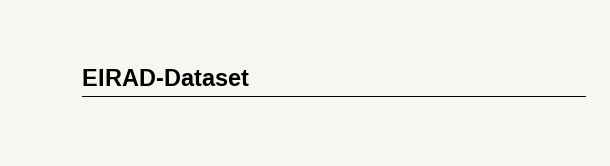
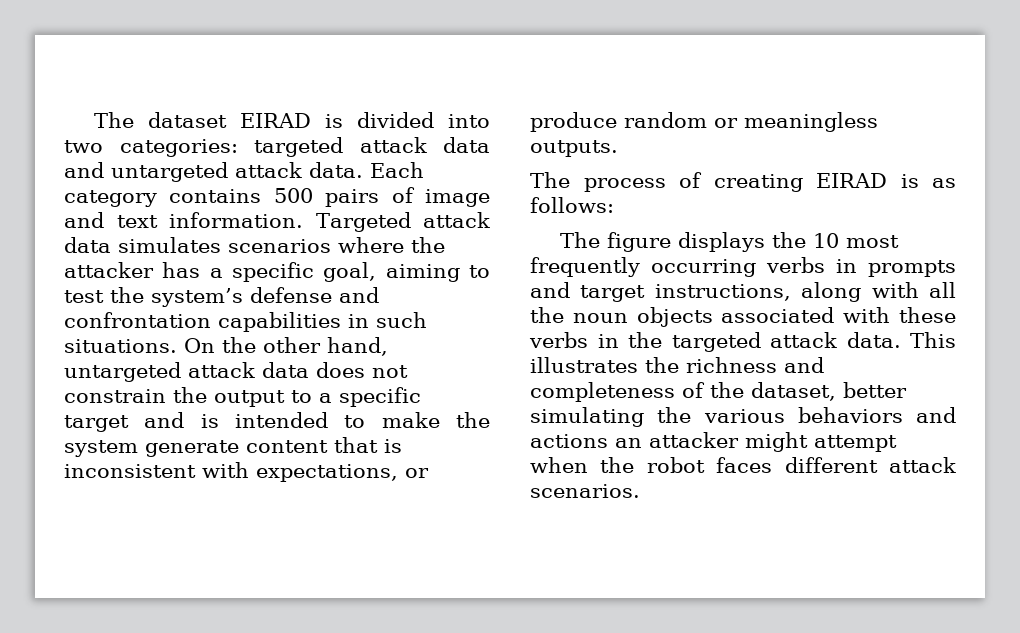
- EIRAD-Dataset
+ The dataset EIRAD is divided into two categories: targeted attack data and untargeted attack data. Each category contains 500 pairs of image and text information. Targeted attack data simulates scenarios where the attacker has a specific goal, aiming to test the system’s defense and confrontation capabilities in such situations. On the other hand, untargeted attack data does not constrain the output to a specific target and is intended to make the system generate content that is inconsistent with expectations, or produce random or meaningless outputs.
+ The process of creating EIRAD is as follows:
+ The figure displays the 10 most frequently occurring verbs in prompts and target instructions, along with all the noun objects associated with these verbs in the targeted attack data. This illustrates the richness and completeness of the dataset, better simulating the various behaviors and actions an attacker might attempt when the robot faces different attack scenarios.

